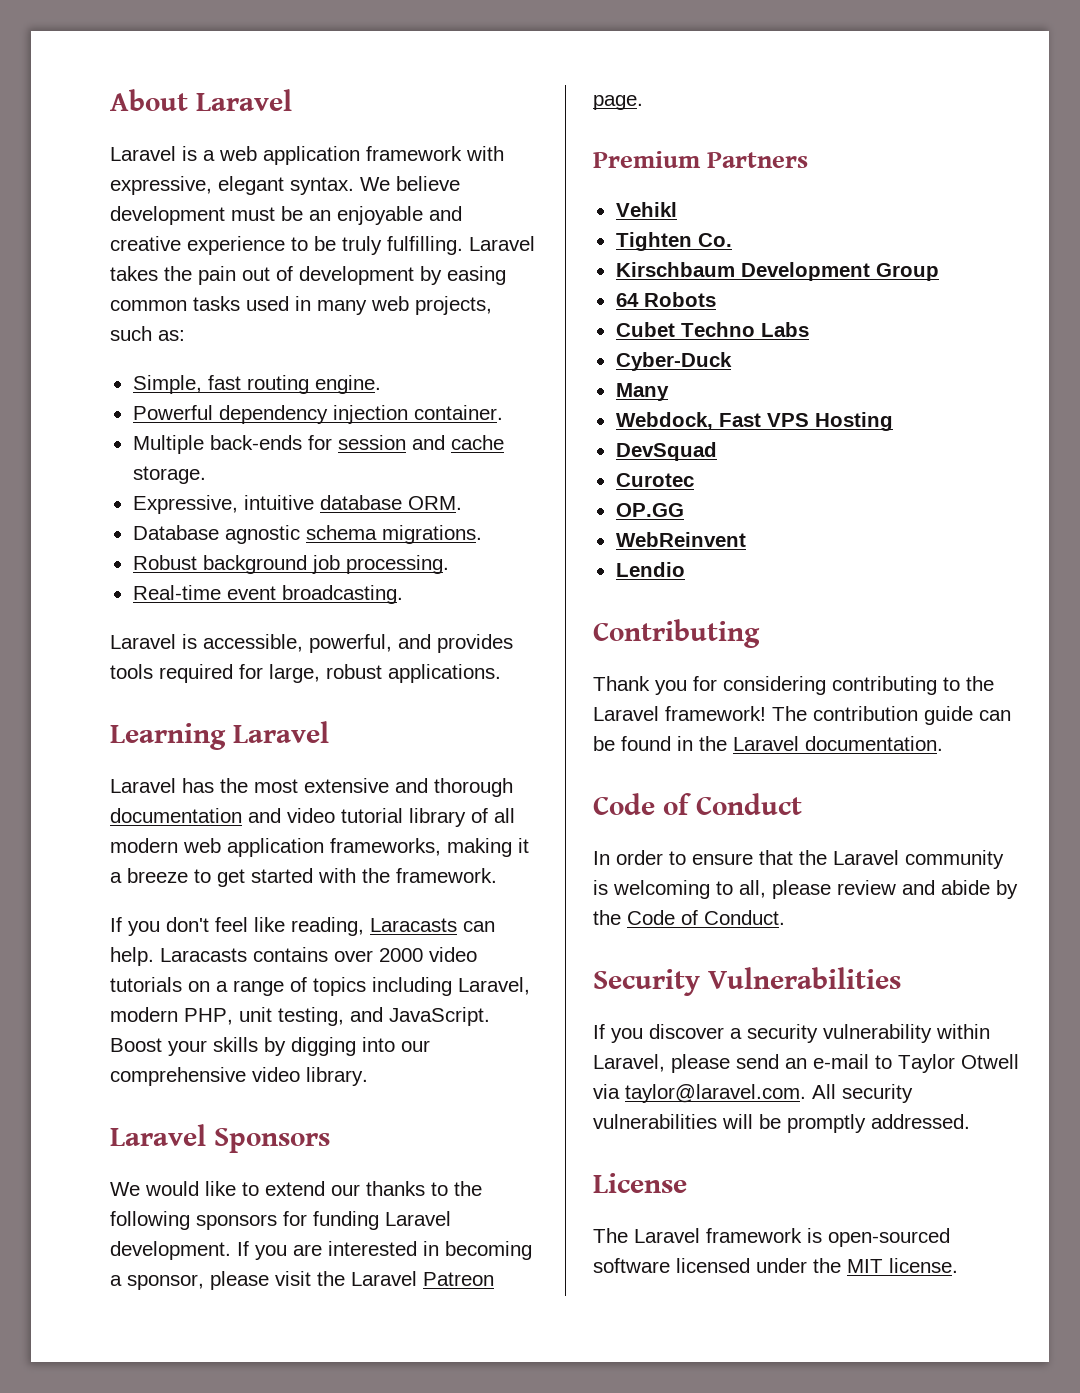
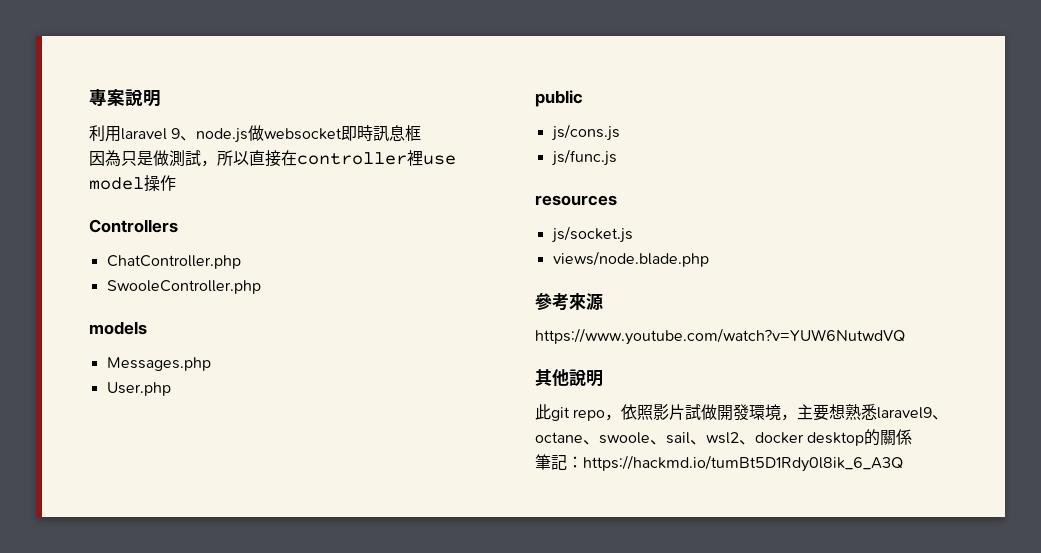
- About Laravel
- Laravel is a web application framework with expressive, elegant syntax. We believe development must be an enjoyable and creative experience to be truly fulfilling. Laravel takes the pain out of development by easing common tasks used in many web projects, such as:
- Simple, fast routing engine.
- Powerful dependency injection container.
- Multiple back-ends for session and cache storage.
- Expressive, intuitive database ORM.
- Database agnostic schema migrations.
- Robust background job processing.
- Real-time event broadcasting.
- Laravel is accessible, powerful, and provides tools required for large, robust applications.
- Learning Laravel
- Laravel has the most extensive and thorough documentation and video tutorial library of all modern web application frameworks, making it a breeze to get started with the framework.
- If you don't feel like reading, Laracasts can help. Laracasts contains over 2000 video tutorials on a range of topics including Laravel, modern PHP, unit testing, and JavaScript. Boost your skills by digging into our comprehensive video library.
- Laravel Sponsors
- We would like to extend our thanks to the following sponsors for funding Laravel development. If you are interested in becoming a sponsor, please visit the Laravel Patreon page.
- Premium Partners
- Vehikl
- Tighten Co.
- Kirschbaum Development Group
- 64 Robots
- Cubet Techno Labs
- Cyber-Duck
- Many
- Webdock, Fast VPS Hosting
- DevSquad
- Curotec
- OP.GG
- WebReinvent
- Lendio
- Contributing
- Thank you for considering contributing to the Laravel framework! The contribution guide can be found in the Laravel documentation.
- Code of Conduct
- In order to ensure that the Laravel community is welcoming to all, please review and abide by the Code of Conduct.
- Security Vulnerabilities
- If you discover a security vulnerability within Laravel, please send an e-mail to Taylor Otwell via taylor@laravel.com. All security vulnerabilities will be promptly addressed.
- License
- The Laravel framework is open-sourced software licensed under the MIT license.
+ 專案說明
+ 利用laravel 9、node.js做websocket即時訊息框
+ 因為只是做測試，所以直接在controller裡use model操作
+ Controllers
+ ChatController.php
+ SwooleController.php
+ models
+ Messages.php
+ User.php
+ public
+ js/cons.js
+ js/func.js
+ resources
+ js/socket.js
+ views/node.blade.php
+ 參考來源
+ https://www.youtube.com/watch?v=YUW6NutwdVQ
+ 其他說明
+ 此git repo，依照影片試做開發環境，主要想熟悉laravel9、octane、swoole、sail、wsl2、docker desktop的關係
+ 筆記：https://hackmd.io/tumBt5D1Rdy0l8ik_6_A3Q

